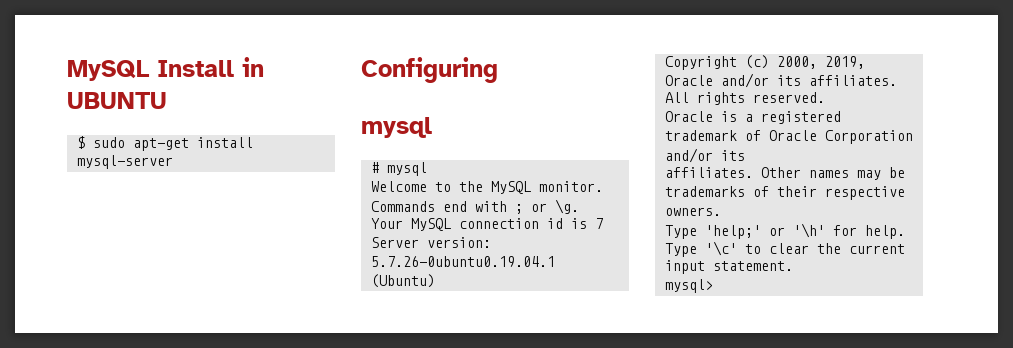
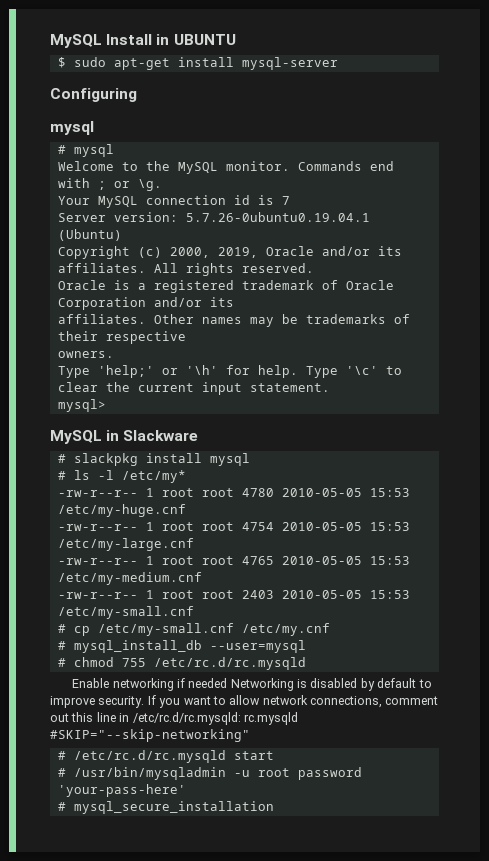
+ MySQL in Slackware
+ # slackpkg install mysql
+ # ls -l /etc/my*
+ -rw-r--r-- 1 root root 4780 2010-05-05 15:53 /etc/my-huge.cnf
+ -rw-r--r-- 1 root root 4754 2010-05-05 15:53 /etc/my-large.cnf
+ -rw-r--r-- 1 root root 4765 2010-05-05 15:53 /etc/my-medium.cnf
+ -rw-r--r-- 1 root root 2403 2010-05-05 15:53 /etc/my-small.cnf
+ # cp /etc/my-small.cnf /etc/my.cnf
+ # mysql_install_db --user=mysql
+ # chmod 755 /etc/rc.d/rc.mysqld
+ Enable networking if needed Networking is disabled by default to improve security. If you want to allow network connections, comment out this line in /etc/rc.d/rc.mysqld: rc.mysqld #SKIP="--skip-networking"
+ # /etc/rc.d/rc.mysqld start
+ # /usr/bin/mysqladmin -u root password 'your-pass-here'
+ # mysql_secure_installation

